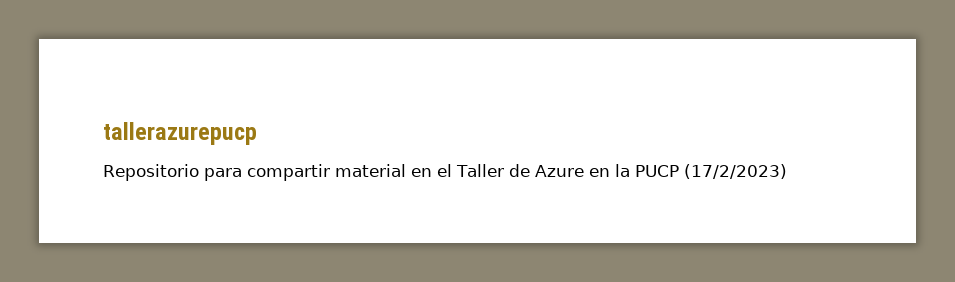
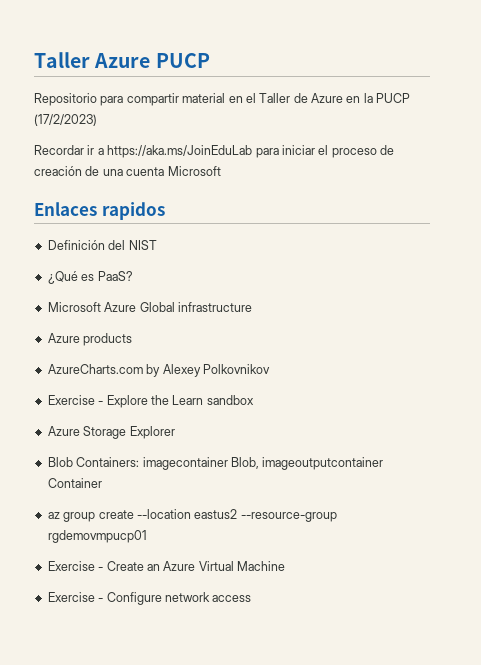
- tallerazurepucp
+ Taller Azure PUCP
+ Recordar ir a https://aka.ms/JoinEduLab para iniciar el proceso de creación de una cuenta Microsoft
+ Enlaces rapidos
+ Definición del NIST
+ ¿Qué es PaaS?
+ Microsoft Azure Global infrastructure
+ Azure products
+ AzureCharts.com by Alexey Polkovnikov
+ Exercise - Explore the Learn sandbox
+ Azure Storage Explorer
+ Blob Containers: imagecontainer Blob, imageoutputcontainer Container
+ az group create --location eastus2 --resource-group rgdemovmpucp01
+ Exercise - Create an Azure Virtual Machine
+ Exercise - Configure network access

